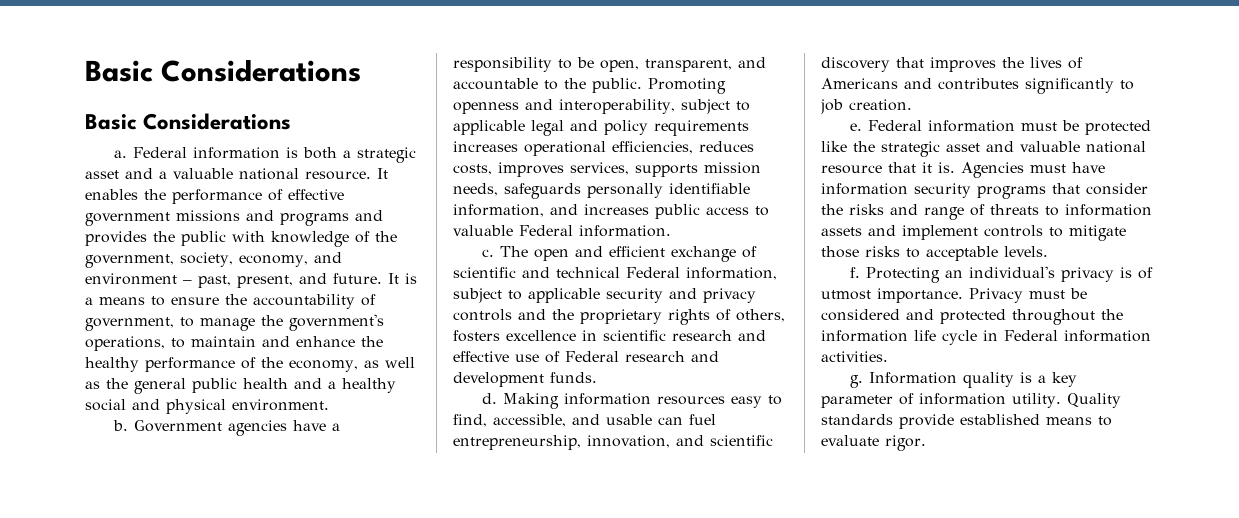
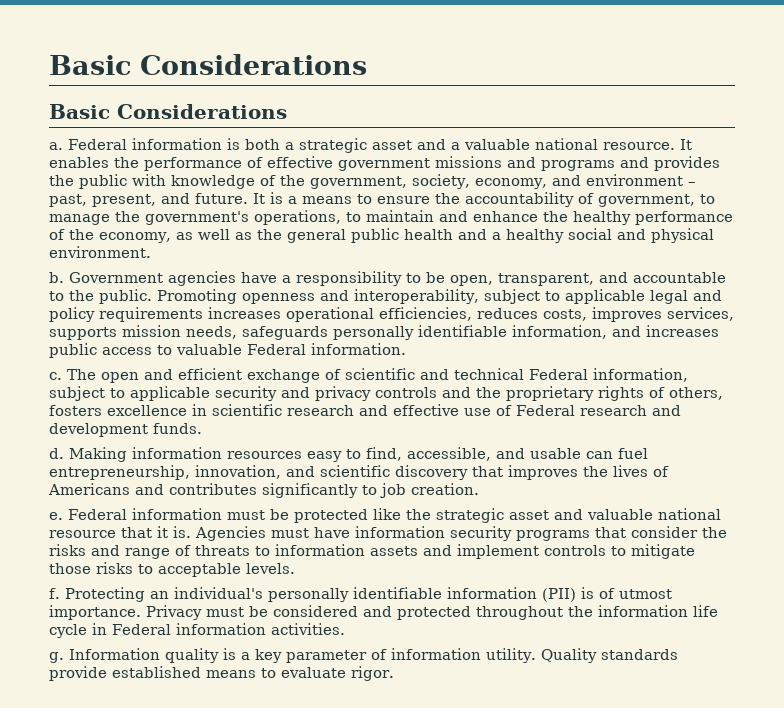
- Protecting an individual's privacy is of utmost importance.
+ Protecting an individual's personally identifiable information (PII) is of utmost importance.

